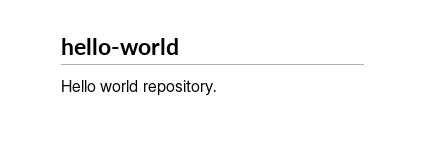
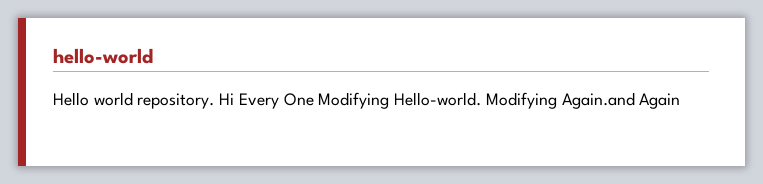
+ Hi Every One Modifying Hello-world. Modifying Again.and Again

